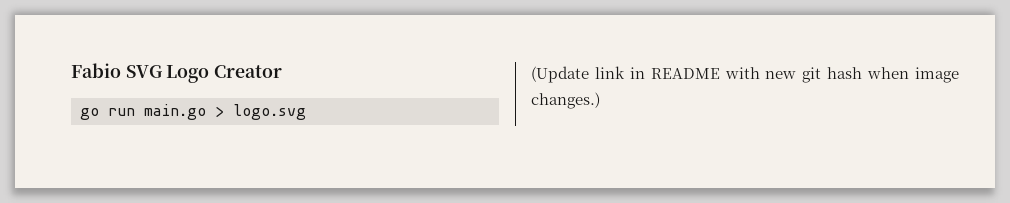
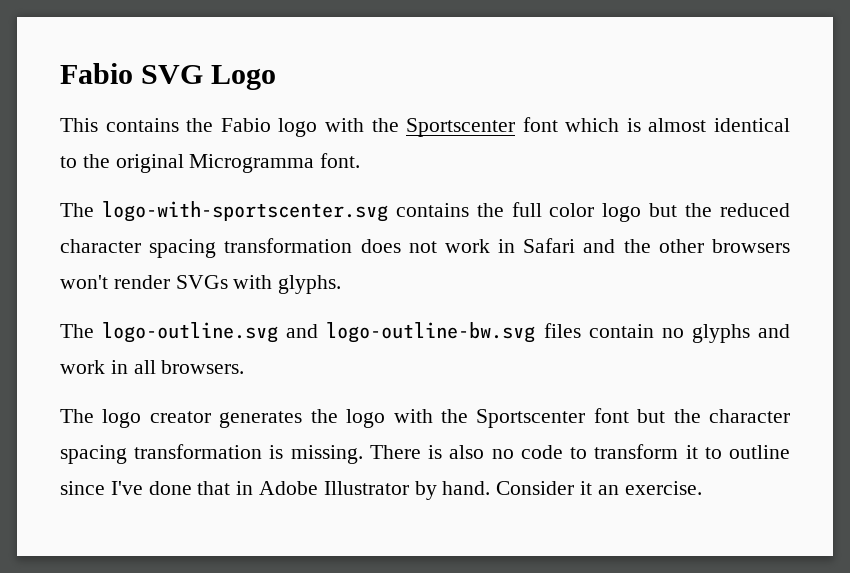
- Fabio SVG Logo Creator
- go run main.go > logo.svg
- (Update link in README with new git hash when image changes.)
+ Fabio SVG Logo
+ This contains the Fabio logo with the Sportscenter font which is almost identical to the original Microgramma font.
+ The logo-with-sportscenter.svg contains the full color logo but the reduced character spacing transformation does not work in Safari and the other browsers won't render SVGs with glyphs.
+ The logo-outline.svg and logo-outline-bw.svg files contain no glyphs and work in all browsers.
+ The logo creator generates the logo with the Sportscenter font but the character spacing transformation is missing. There is also no code to transform it to outline since I've done that in Adobe Illustrator by hand. Consider it an exercise.

